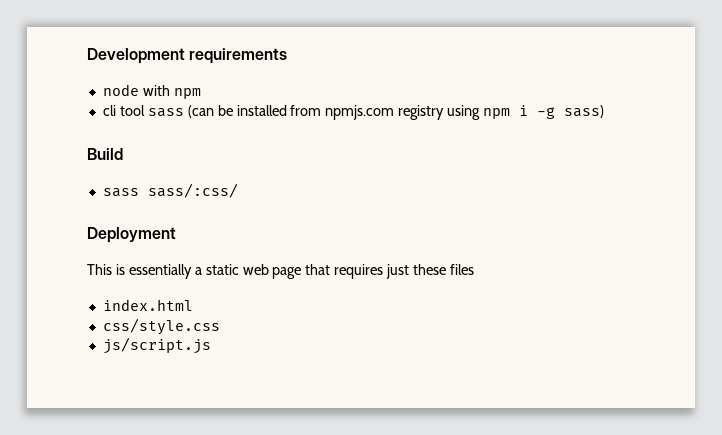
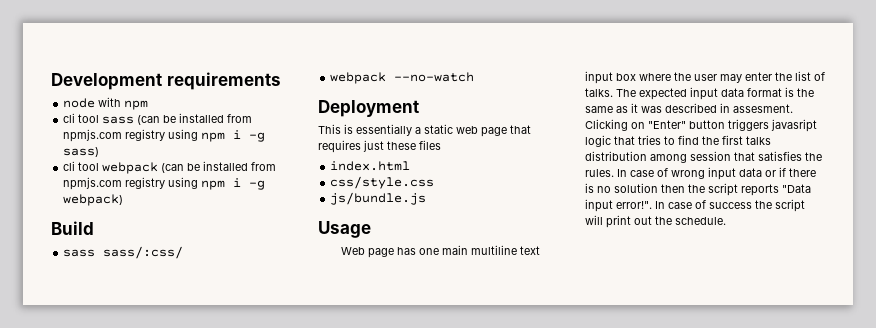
+ cli tool webpack (can be installed from npmjs.com registry using npm i -g webpack)
+ webpack --no-watch
- js/script.js
+ js/bundle.js
+ Usage
+ Web page has one main multiline text input box where the user may enter the list of talks. The expected input data format is the same as it was described in assesment. Clicking on "Enter" button triggers javasript logic that tries to find the first talks distribution among session that satisfies the rules. In case of wrong input data or if there is no solution then the script reports "Data input error!". In case of success the script will print out the schedule.

